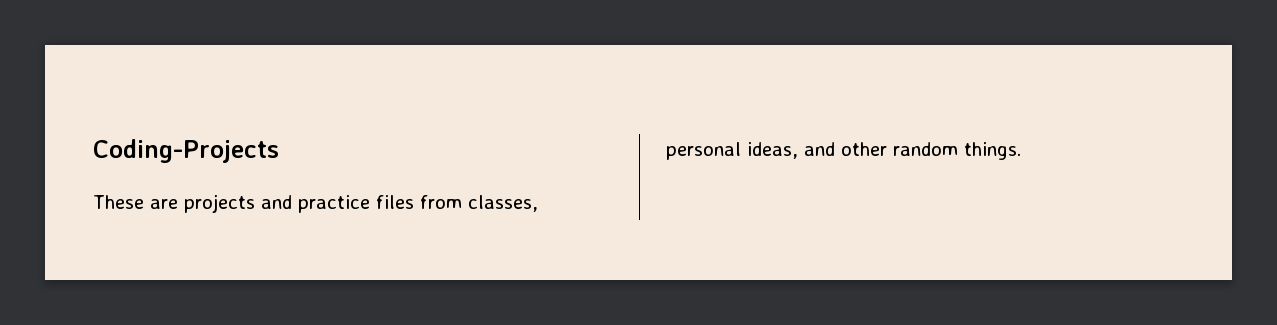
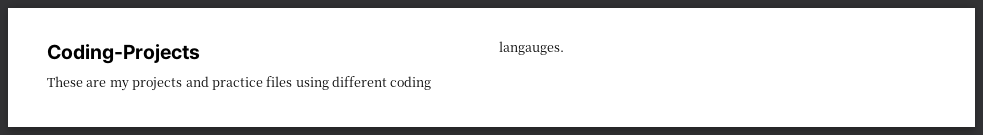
- These are projects and practice files from classes, personal ideas, and other random things.
+ These are my projects and practice files using different coding langauges.

